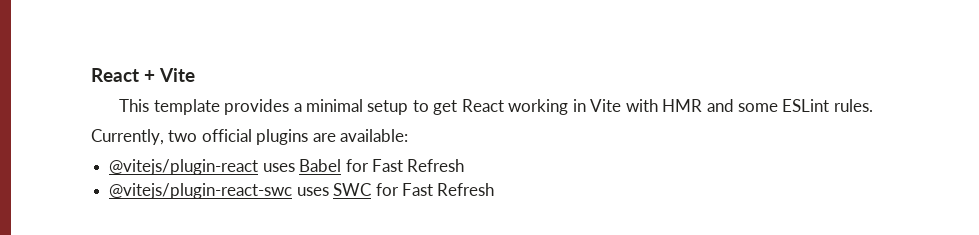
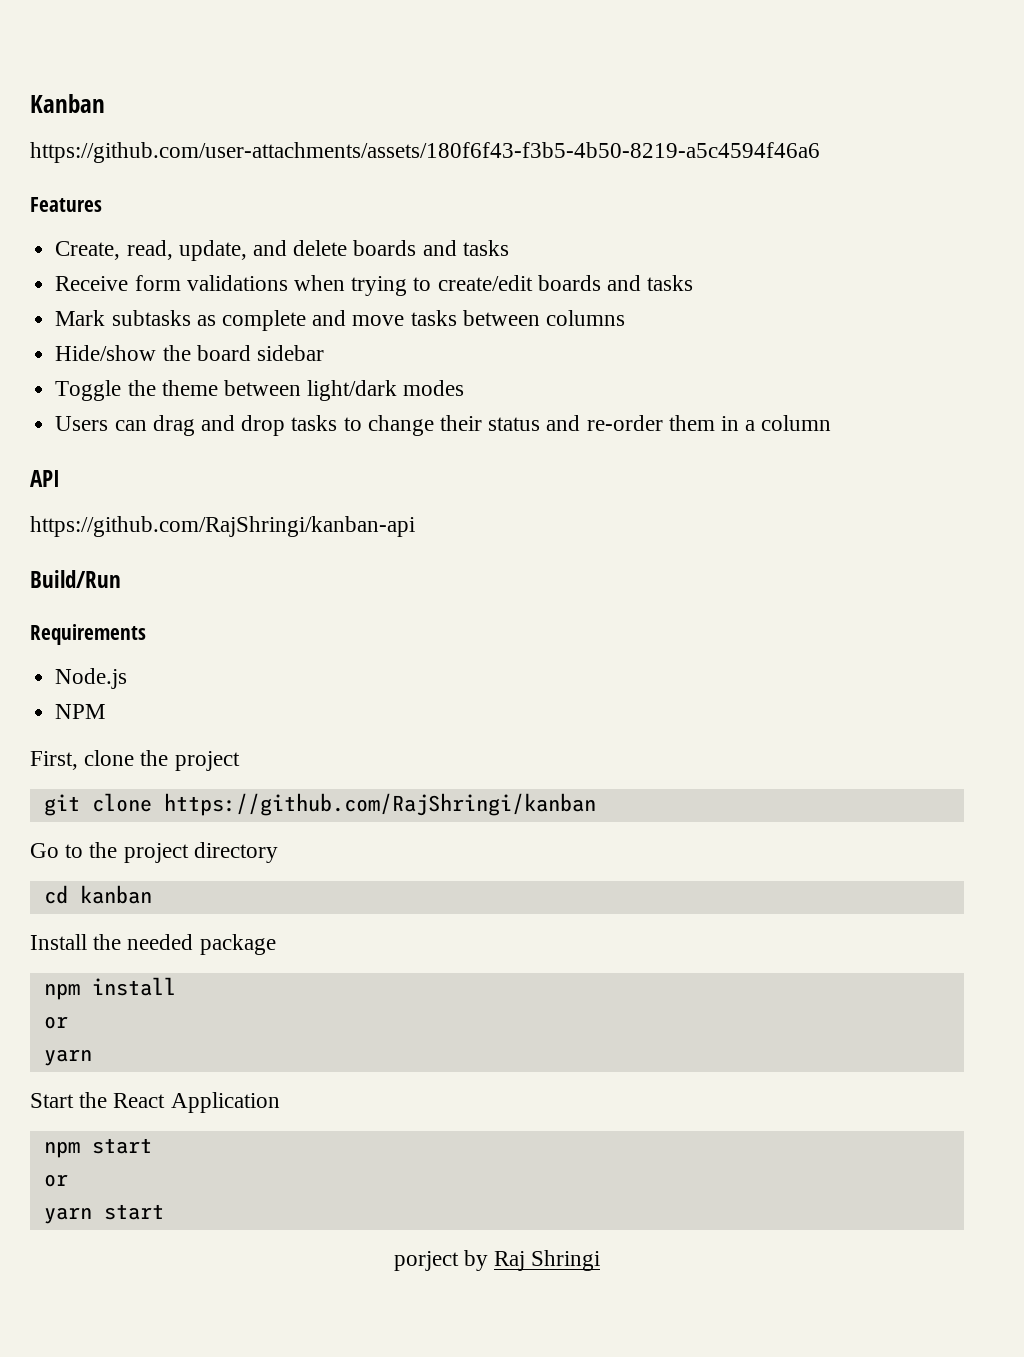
- React + Vite
- This template provides a minimal setup to get React working in Vite with HMR and some ESLint rules.
- Currently, two official plugins are available:
- @vitejs/plugin-react uses Babel for Fast Refresh
- @vitejs/plugin-react-swc uses SWC for Fast Refresh
+ Kanban
+ https://github.com/user-attachments/assets/180f6f43-f3b5-4b50-8219-a5c4594f46a6
+ Features
+ Create, read, update, and delete boards and tasks
+ Receive form validations when trying to create/edit boards and tasks
+ Mark subtasks as complete and move tasks between columns
+ Hide/show the board sidebar
+ Toggle the theme between light/dark modes
+ Users can drag and drop tasks to change their status and re-order them in a column
+ API
+ https://github.com/RajShringi/kanban-api
+ Build/Run
+ Requirements
+ Node.js
+ NPM
+ First, clone the project
+ git clone https://github.com/RajShringi/kanban
+ Go to the project directory
+ cd kanban
+ Install the needed package
+ npm install
+ or
+ yarn
+ Start the React Application
+ npm start
+ or
+ yarn start
+ porject by Raj Shringi

